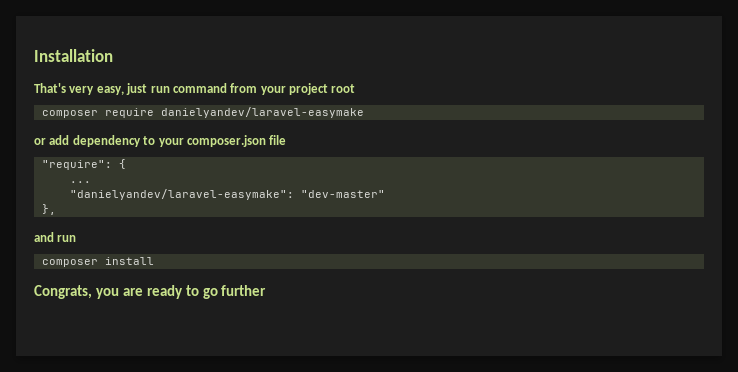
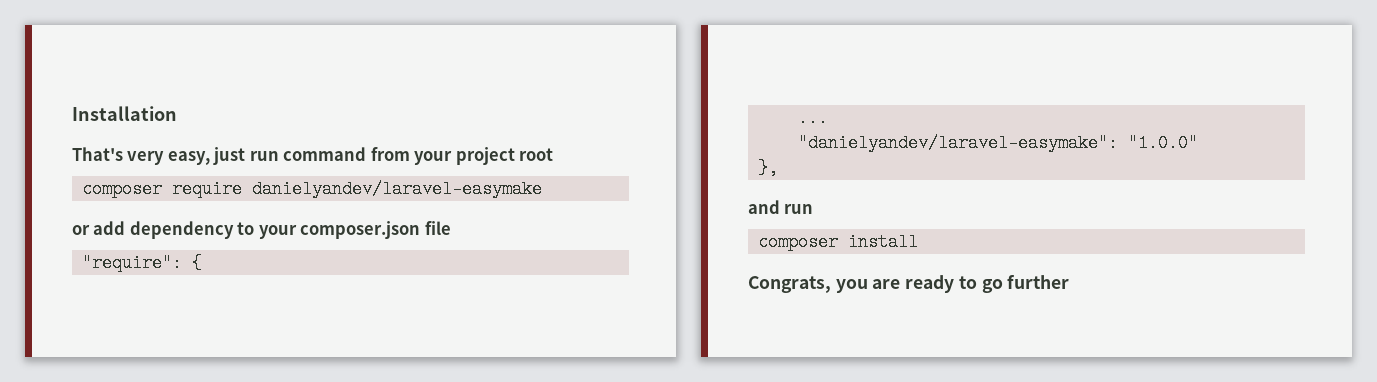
- "danielyandev/laravel-easymake": "dev-master"
+ "danielyandev/laravel-easymake": "1.0.0"

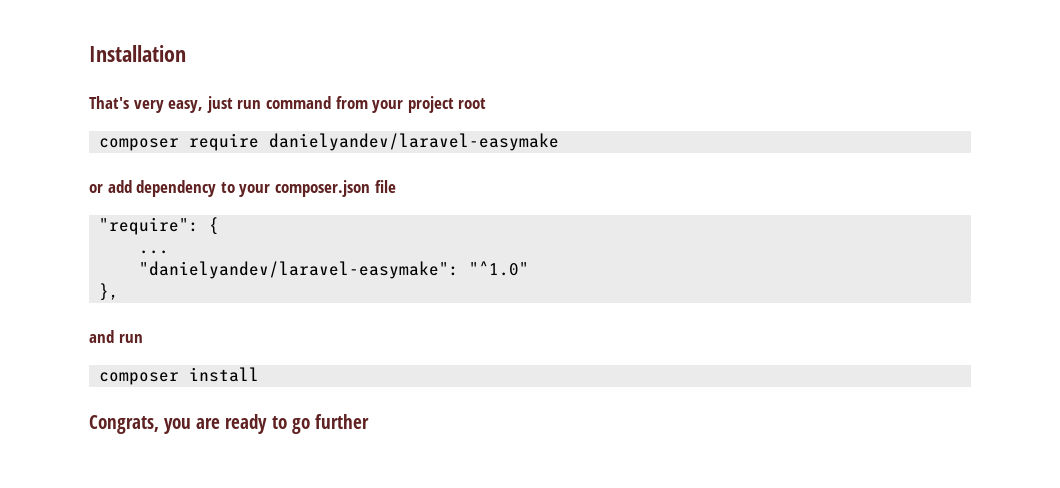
- "danielyandev/laravel-easymake": "1.0.0"
+ "danielyandev/laravel-easymake": "^1.0"

